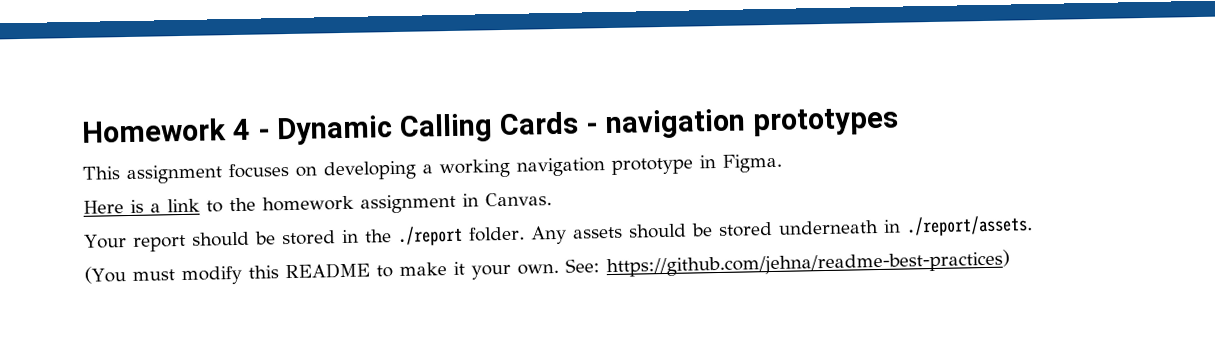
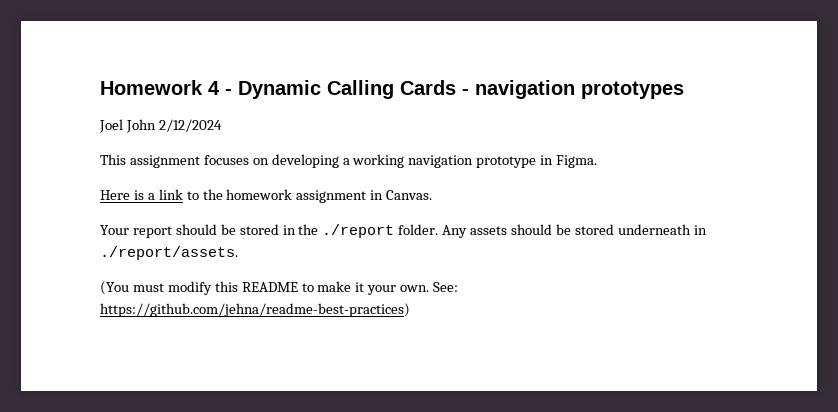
+ Joel John 2/12/2024

